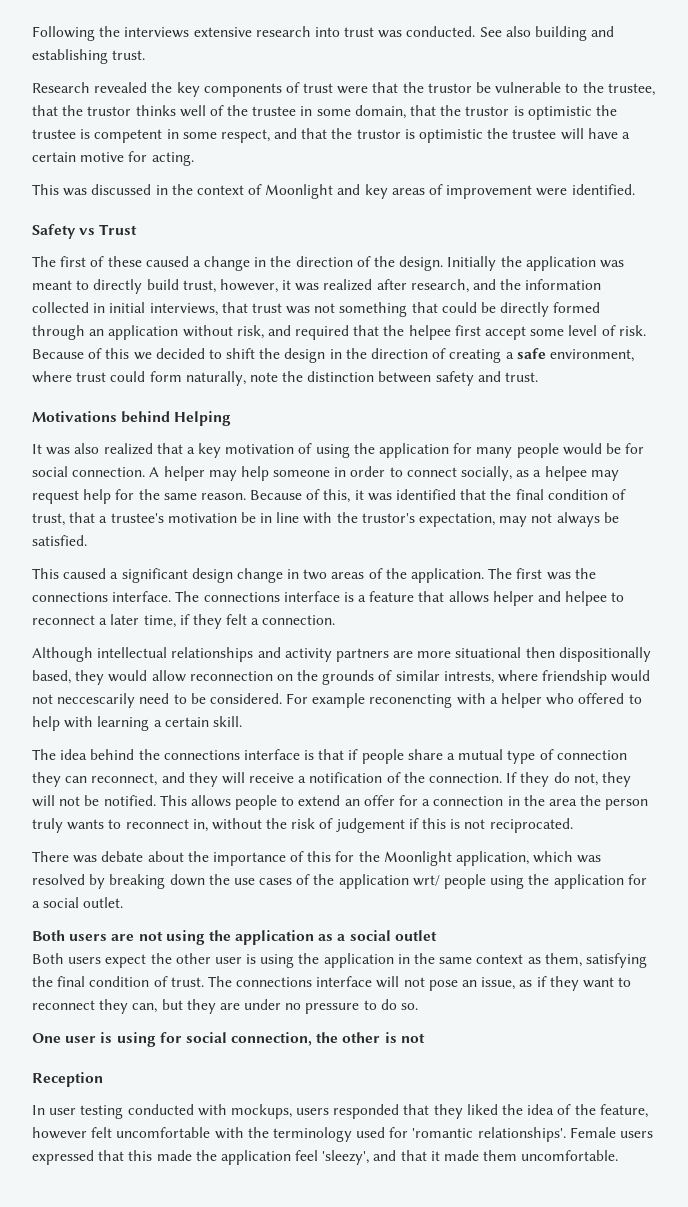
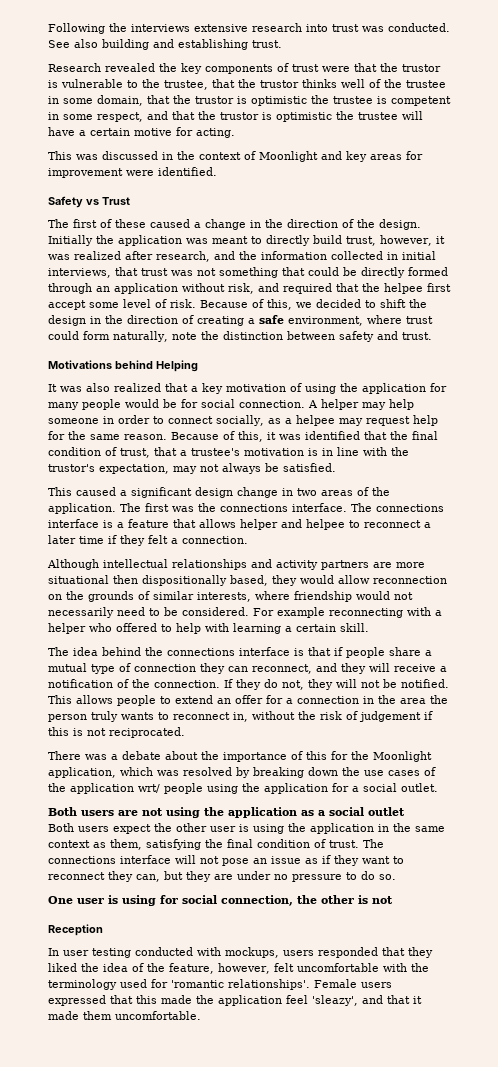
- Research revealed the key components of trust were that the trustor be vulnerable to the trustee, that the trustor thinks well of the trustee in some domain, that the trustor is optimistic the trustee is competent in some respect, and that the trustor is optimistic the trustee will have a certain motive for acting.
+ Research revealed the key components of trust were that the trustor is vulnerable to the trustee, that the trustor thinks well of the trustee in some domain, that the trustor is optimistic the trustee is competent in some respect, and that the trustor is optimistic the trustee will have a certain motive for acting.
- This was discussed in the context of Moonlight and key areas of improvement were identified.
+ This was discussed in the context of Moonlight and key areas for improvement were identified.
- Because of this we decided to shift the design in the direction of creating a safe environment, where trust could form naturally, note the distinction between safety and trust.
+ Because of this, we decided to shift the design in the direction of creating a safe environment, where trust could form naturally, note the distinction between safety and trust.
- Because of this, it was identified that the final condition of trust, that a trustee's motivation be in line with the trustor's expectation, may not always be satisfied.
+ Because of this, it was identified that the final condition of trust, that a trustee's motivation is in line with the trustor's expectation, may not always be satisfied.
- The connections interface is a feature that allows helper and helpee to reconnect a later time, if they felt a connection.
+ The connections interface is a feature that allows helper and helpee to reconnect a later time if they felt a connection.
- Although intellectual relationships and activity partners are more situational then dispositionally based, they would allow reconnection on the grounds of similar intrests, where friendship would not neccescarily need to be considered.
+ Although intellectual relationships and activity partners are more situational then dispositionally based, they would allow reconnection on the grounds of similar interests, where friendship would not necessarily need to be considered.
- For example reconencting with a helper who offered to help with learning a certain skill.
+ For example reconnecting with a helper who offered to help with learning a certain skill.
- There was debate about the importance of this for the Moonlight application, which was resolved by breaking down the use cases of the application wrt/ people using the application for a social outlet.
+ There was a debate about the importance of this for the Moonlight application, which was resolved by breaking down the use cases of the application wrt/ people using the application for a social outlet.
- The connections interface will not pose an issue, as if they want to reconnect they can, but they are under no pressure to do so.
+ The connections interface will not pose an issue as if they want to reconnect they can, but they are under no pressure to do so.
- In user testing conducted with mockups, users responded that they liked the idea of the feature, however felt uncomfortable with the terminology used for 'romantic relationships'.
+ In user testing conducted with mockups, users responded that they liked the idea of the feature, however, felt uncomfortable with the terminology used for 'romantic relationships'.
- Female users expressed that this made the application feel 'sleezy', and that it made them uncomfortable.
+ Female users expressed that this made the application feel 'sleazy', and that it made them uncomfortable.

